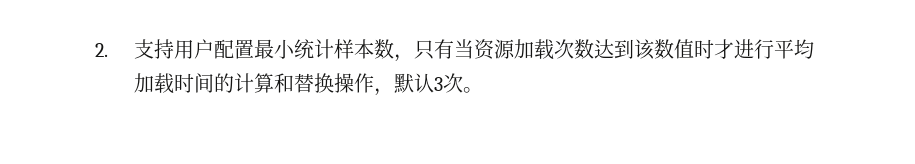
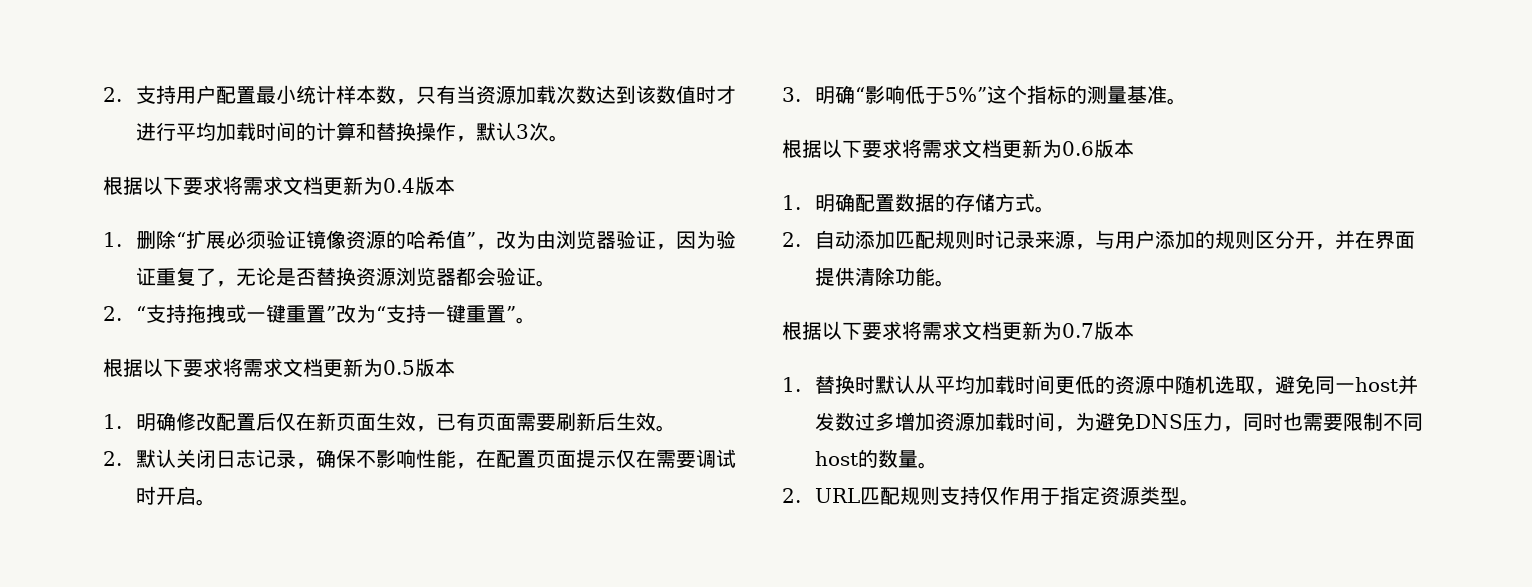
+ 根据以下要求将需求文档更新为0.4版本
+ 1.删除“扩展必须验证镜像资源的哈希值”，改为由浏览器验证，因为验证重复了，无论是否替换资源浏览器都会验证。
+ 2. “支持拖拽或一键重置”改为“支持一键重置”。
+ 根据以下要求将需求文档更新为0.5版本
+ 1.明确修改配置后仅在新页面生效，已有页面需要刷新后生效。
+ 2.默认关闭日志记录，确保不影响性能，在配置页面提示仅在需要调试时开启。
+ 3.明确“影响低于5%”这个指标的测量基准。
+ 根据以下要求将需求文档更新为0.6版本
+ 1.明确配置数据的存储方式。
+ 2.自动添加匹配规则时记录来源，与用户添加的规则区分开，并在界面提供清除功能。
+ 根据以下要求将需求文档更新为0.7版本
+ 1.替换时默认从平均加载时间更低的资源中随机选取，避免同一host并发数过多增加资源加载时间，为避免DNS压力，同时也需要限制不同host的数量。
+ 2. URL匹配规则支持仅作用于指定资源类型。

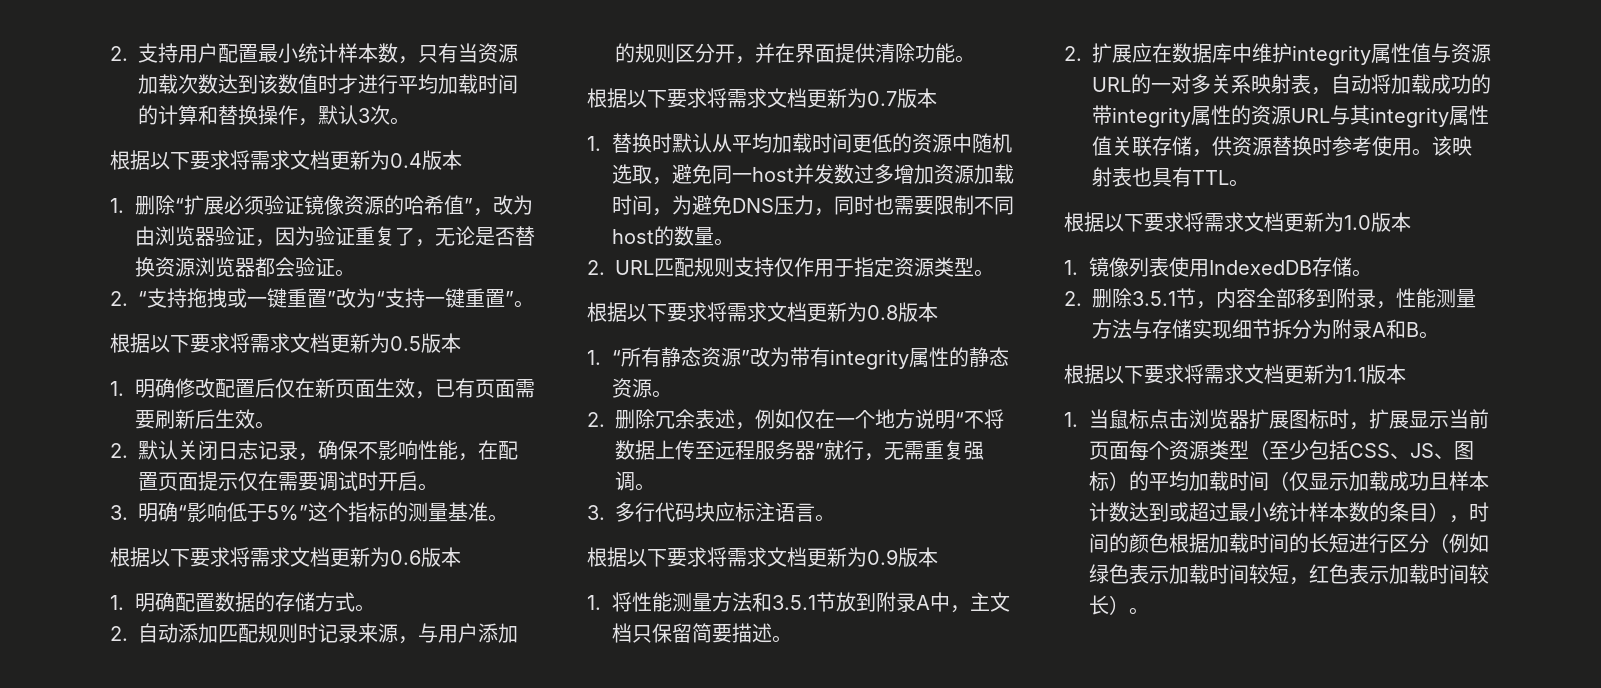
+ 根据以下要求将需求文档更新为0.8版本
+ 1. “所有静态资源”改为带有integrity属性的静态资源。
+ 2.删除冗余表述，例如仅在一个地方说明“不将数据上传至远程服务器”就行，无需重复强调。
+ 3.多行代码块应标注语言。
+ 根据以下要求将需求文档更新为0.9版本
+ 1.将性能测量方法和3.5.1节放到附录A中，主文档只保留简要描述。
+ 2.扩展应在数据库中维护integrity属性值与资源URL的一对多关系映射表，自动将加载成功的带integrity属性的资源URL与其integrity属性值关联存储，供资源替换时参考使用。该映射表也具有TTL。
+ 根据以下要求将需求文档更新为1.0版本
+ 1.镜像列表使用IndexedDB存储。
+ 2.删除3.5.1节，内容全部移到附录，性能测量方法与存储实现细节拆分为附录A和B。
+ 根据以下要求将需求文档更新为1.1版本
+ 1.当鼠标点击浏览器扩展图标时，扩展显示当前页面每个资源类型（至少包括CSS、JS、图标）的平均加载时间（仅显示加载成功且样本计数达到或超过最小统计样本数的条目），时间的颜色根据加载时间的长短进行区分（例如绿色表示加载时间较短，红色表示加载时间较长）。

